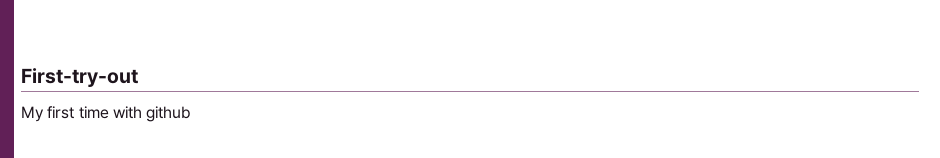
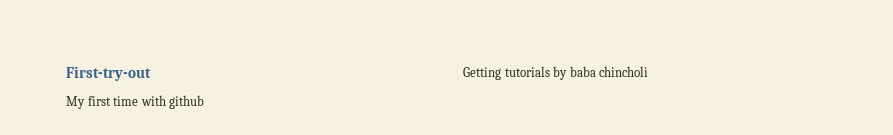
+ Getting tutorials by baba chincholi

